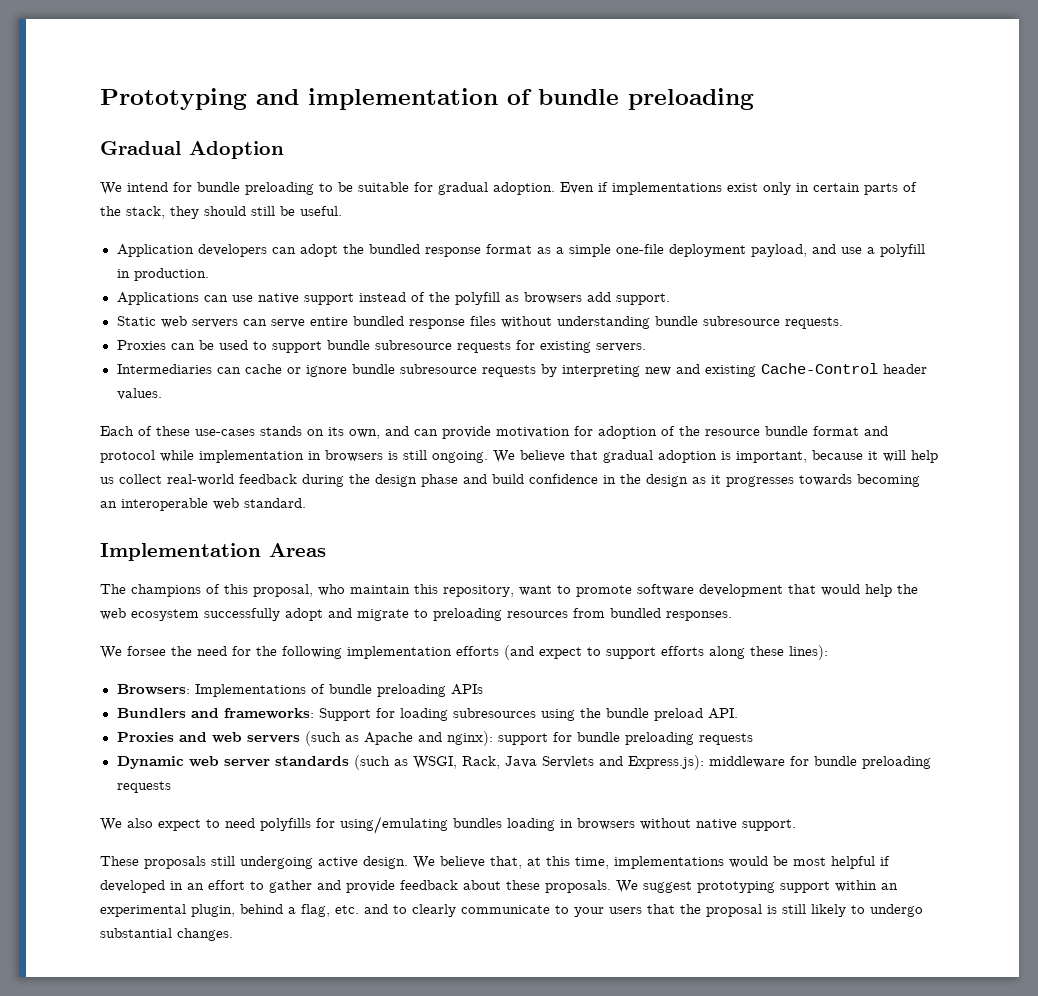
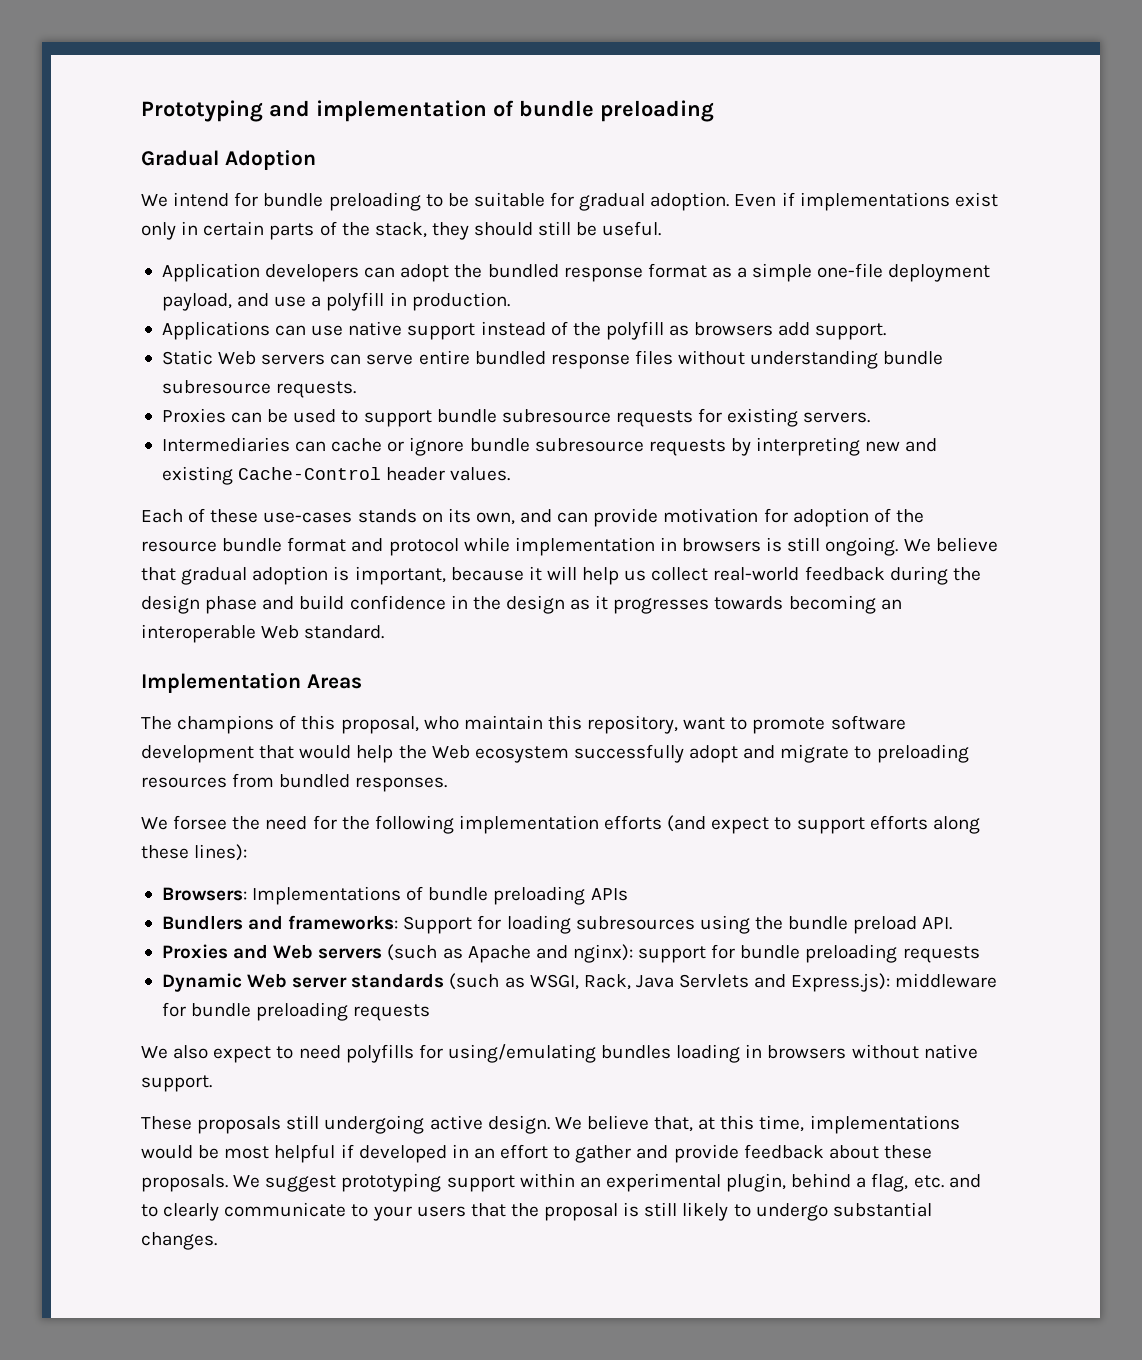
- Static web servers can serve entire bundled response files without understanding bundle subresource requests.
+ Static Web servers can serve entire bundled response files without understanding bundle subresource requests.
- We believe that gradual adoption is important, because it will help us collect real-world feedback during the design phase and build confidence in the design as it progresses towards becoming an interoperable web standard.
+ We believe that gradual adoption is important, because it will help us collect real-world feedback during the design phase and build confidence in the design as it progresses towards becoming an interoperable Web standard.
- The champions of this proposal, who maintain this repository, want to promote software development that would help the web ecosystem successfully adopt and migrate to preloading resources from bundled responses.
+ The champions of this proposal, who maintain this repository, want to promote software development that would help the Web ecosystem successfully adopt and migrate to preloading resources from bundled responses.
- Proxies and web servers (such as Apache and nginx): support for bundle preloading requests
+ Proxies and Web servers (such as Apache and nginx): support for bundle preloading requests
- Dynamic web server standards (such as WSGI, Rack, Java Servlets and Express.js): middleware for bundle preloading requests
+ Dynamic Web server standards (such as WSGI, Rack, Java Servlets and Express.js): middleware for bundle preloading requests

